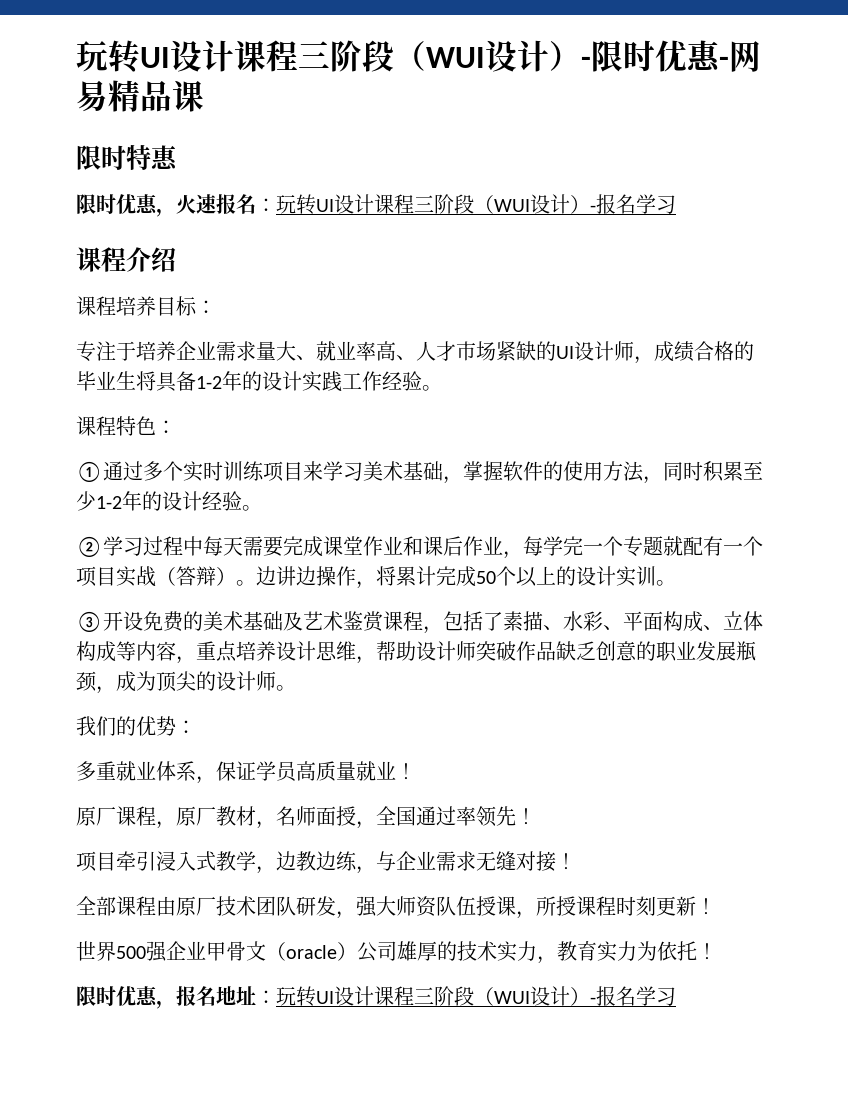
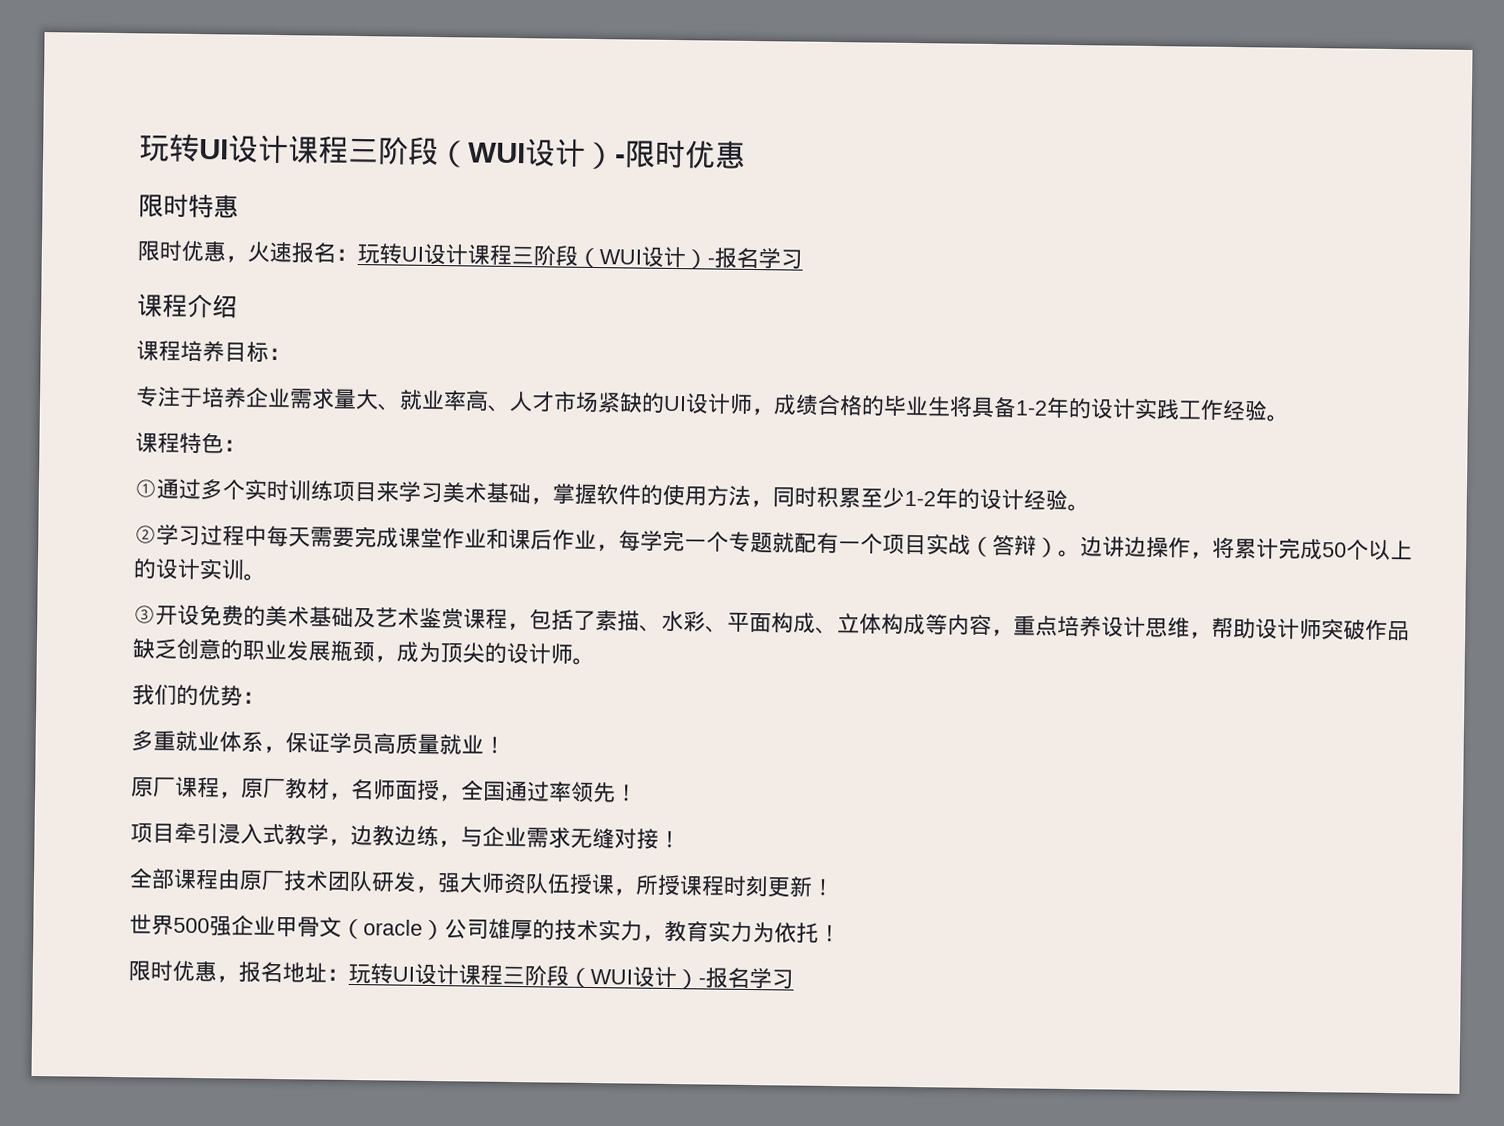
- 玩转UI设计课程三阶段（WUI设计）-限时优惠-网易精品课
+ 玩转UI设计课程三阶段（WUI设计）-限时优惠

